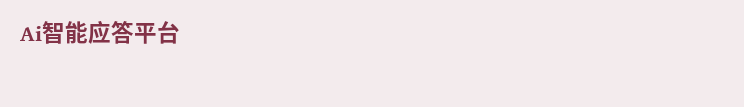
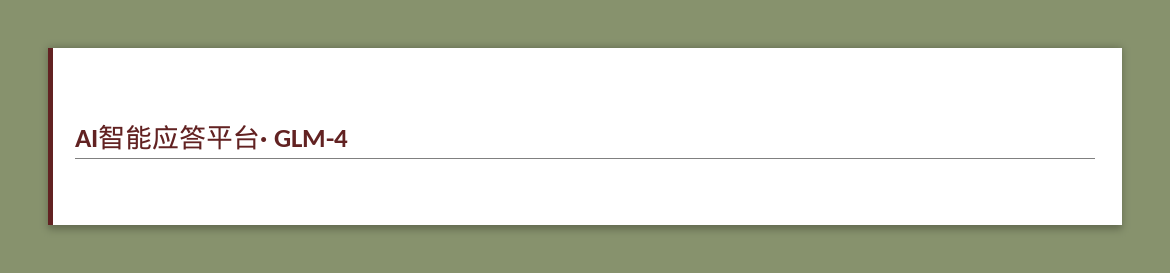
- Ai智能应答平台
+ AI智能应答平台· GLM-4

